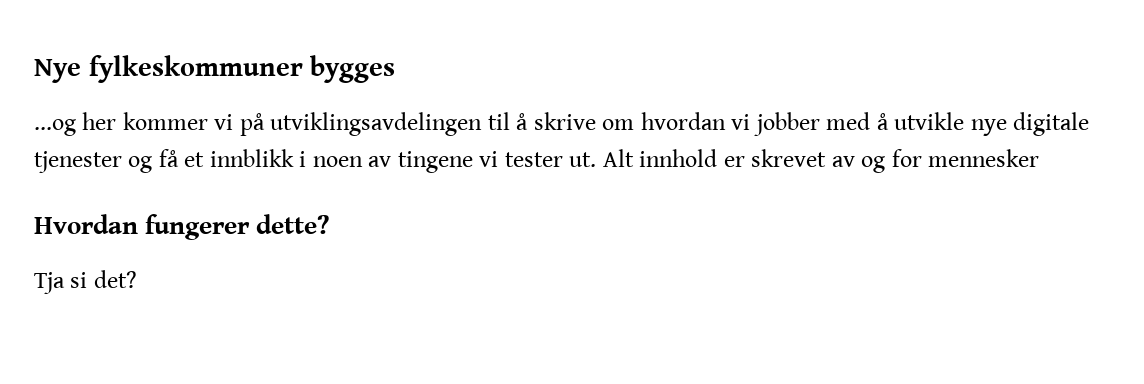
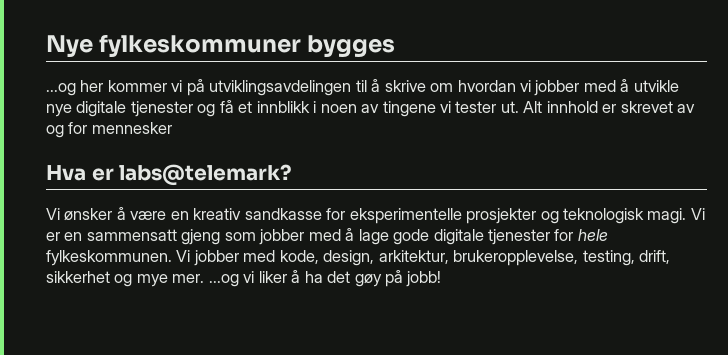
- Hvordan fungerer dette?
- Tja si det?
+ Hva er labs@telemark?
+ Vi ønsker å være en kreativ sandkasse for eksperimentelle prosjekter og teknologisk magi. Vi er en sammensatt gjeng som jobber med å lage gode digitale tjenester for hele fylkeskommunen. Vi jobber med kode, design, arkitektur, brukeropplevelse, testing, drift, sikkerhet og mye mer. ...og vi liker å ha det gøy på jobb!

